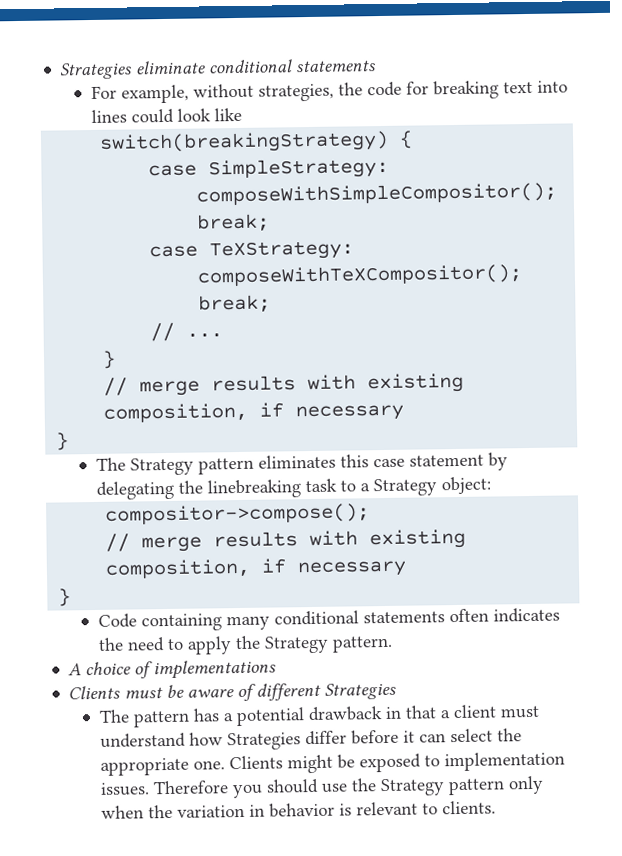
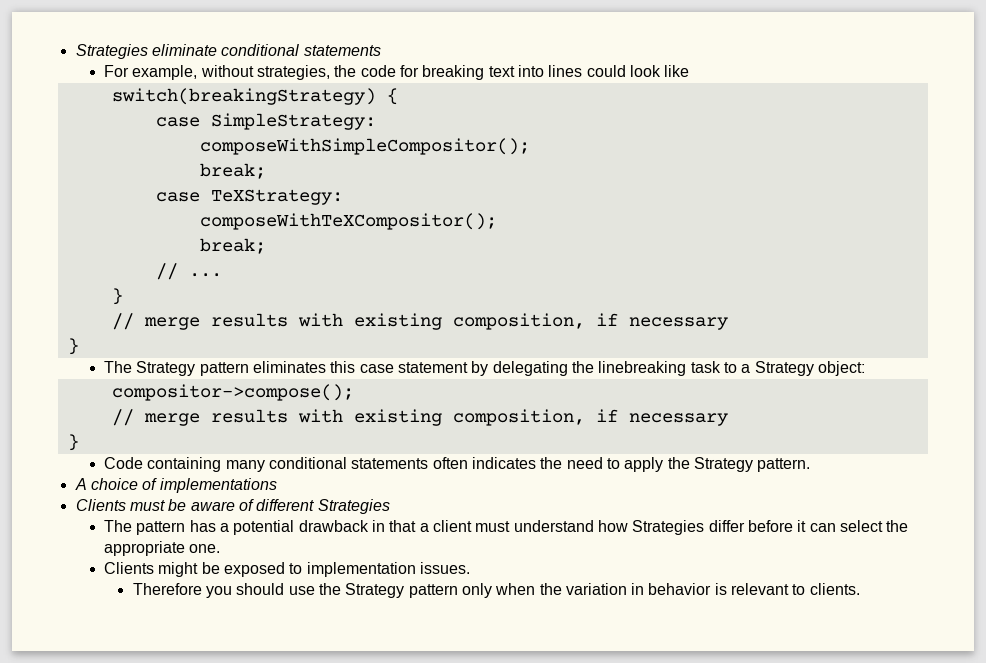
- The pattern has a potential drawback in that a client must understand how Strategies differ before it can select the appropriate one. Clients might be exposed to implementation issues. Therefore you should use the Strategy pattern only when the variation in behavior is relevant to clients.
+ The pattern has a potential drawback in that a client must understand how Strategies differ before it can select the appropriate one.
+ Clients might be exposed to implementation issues.
+ Therefore you should use the Strategy pattern only when the variation in behavior is relevant to clients.

